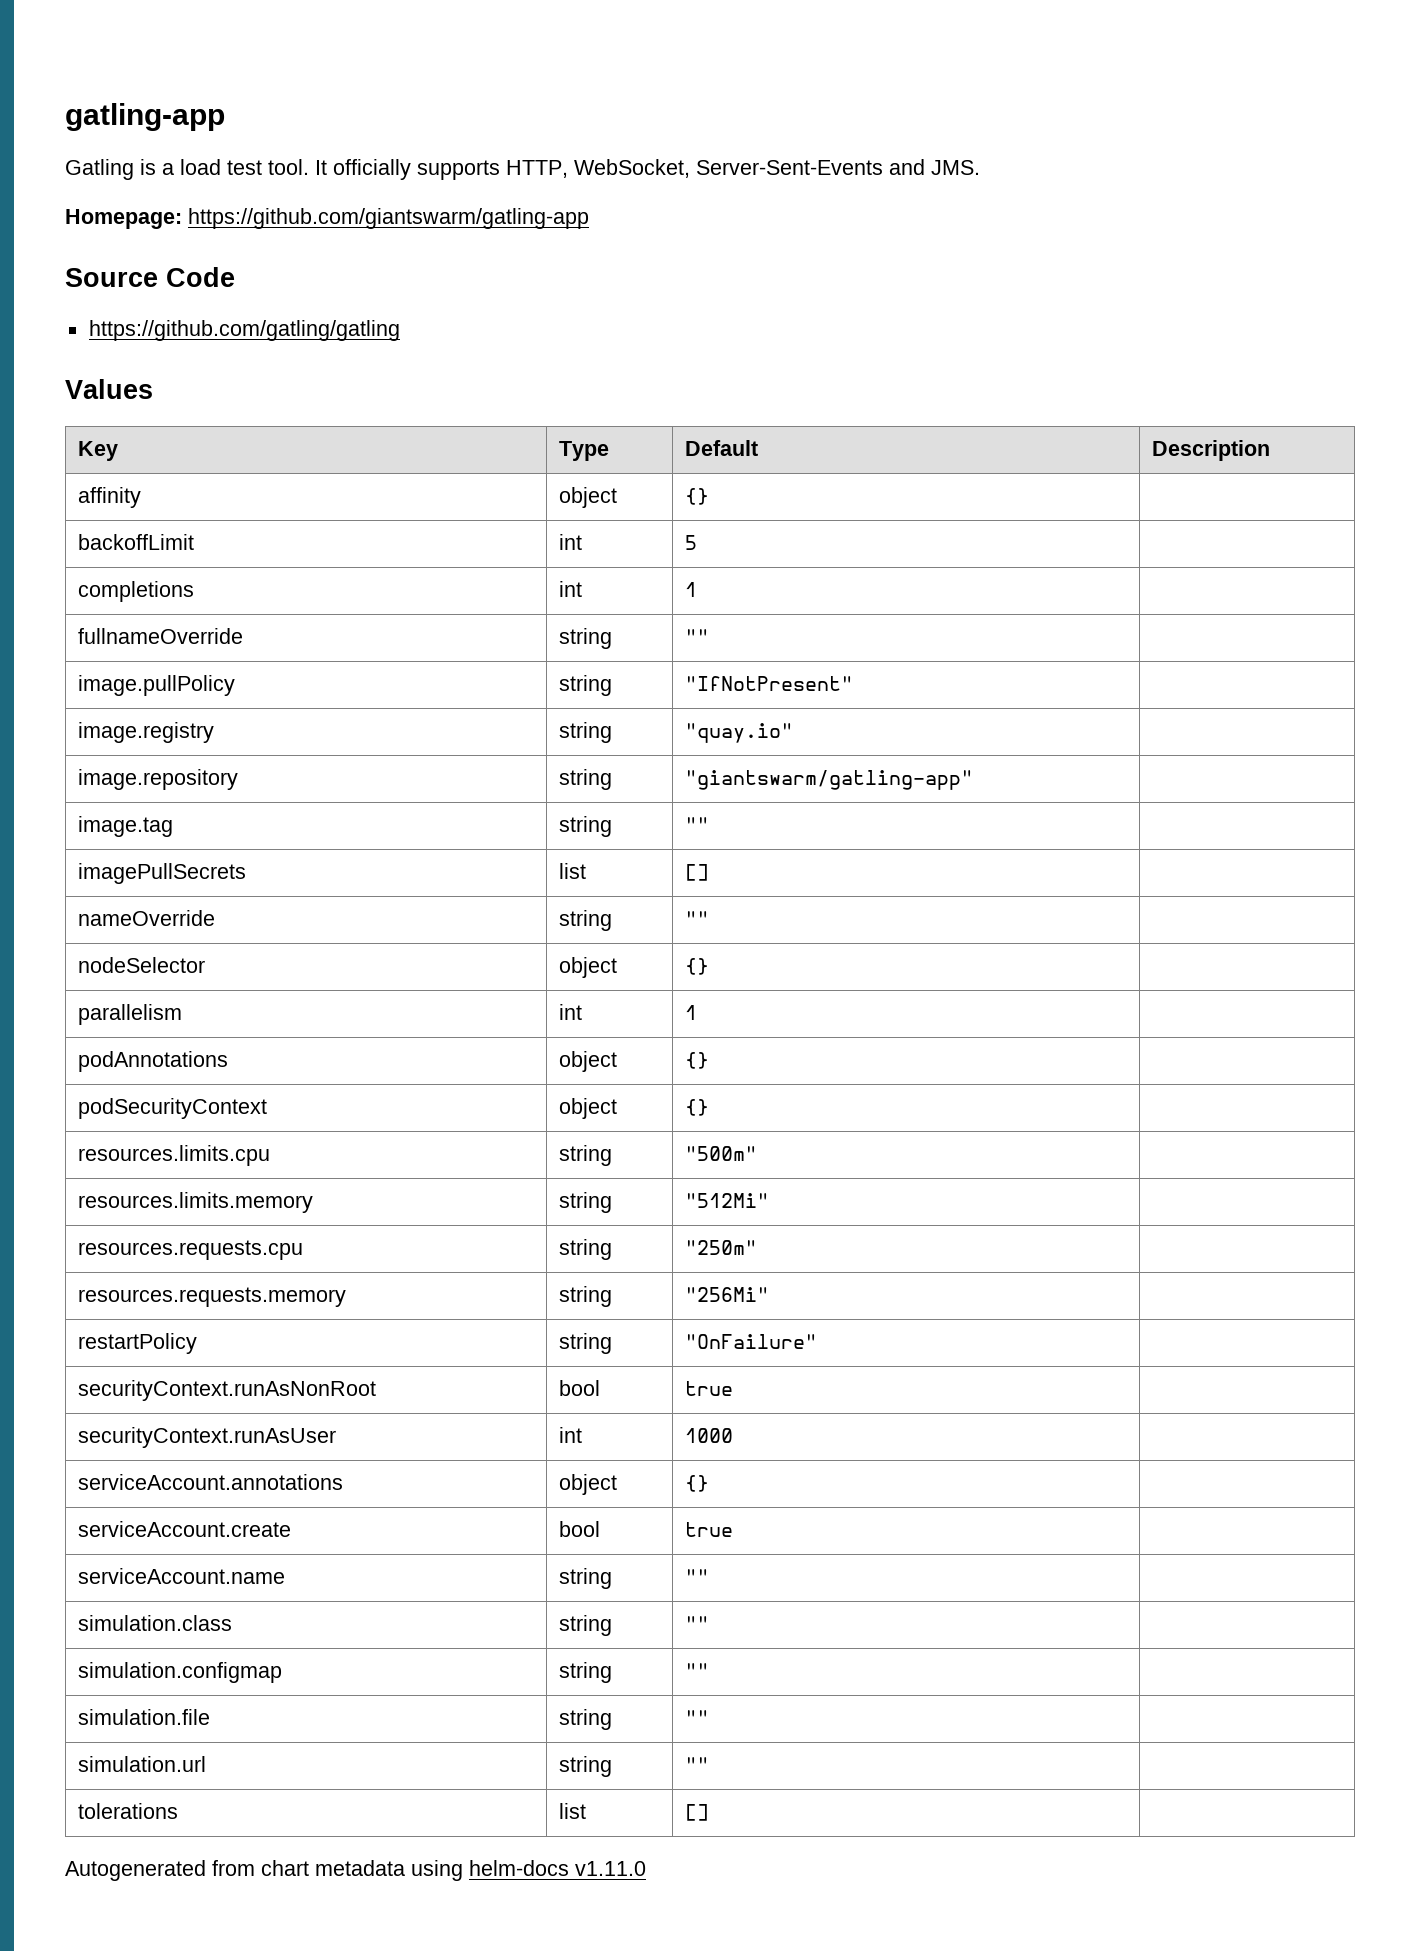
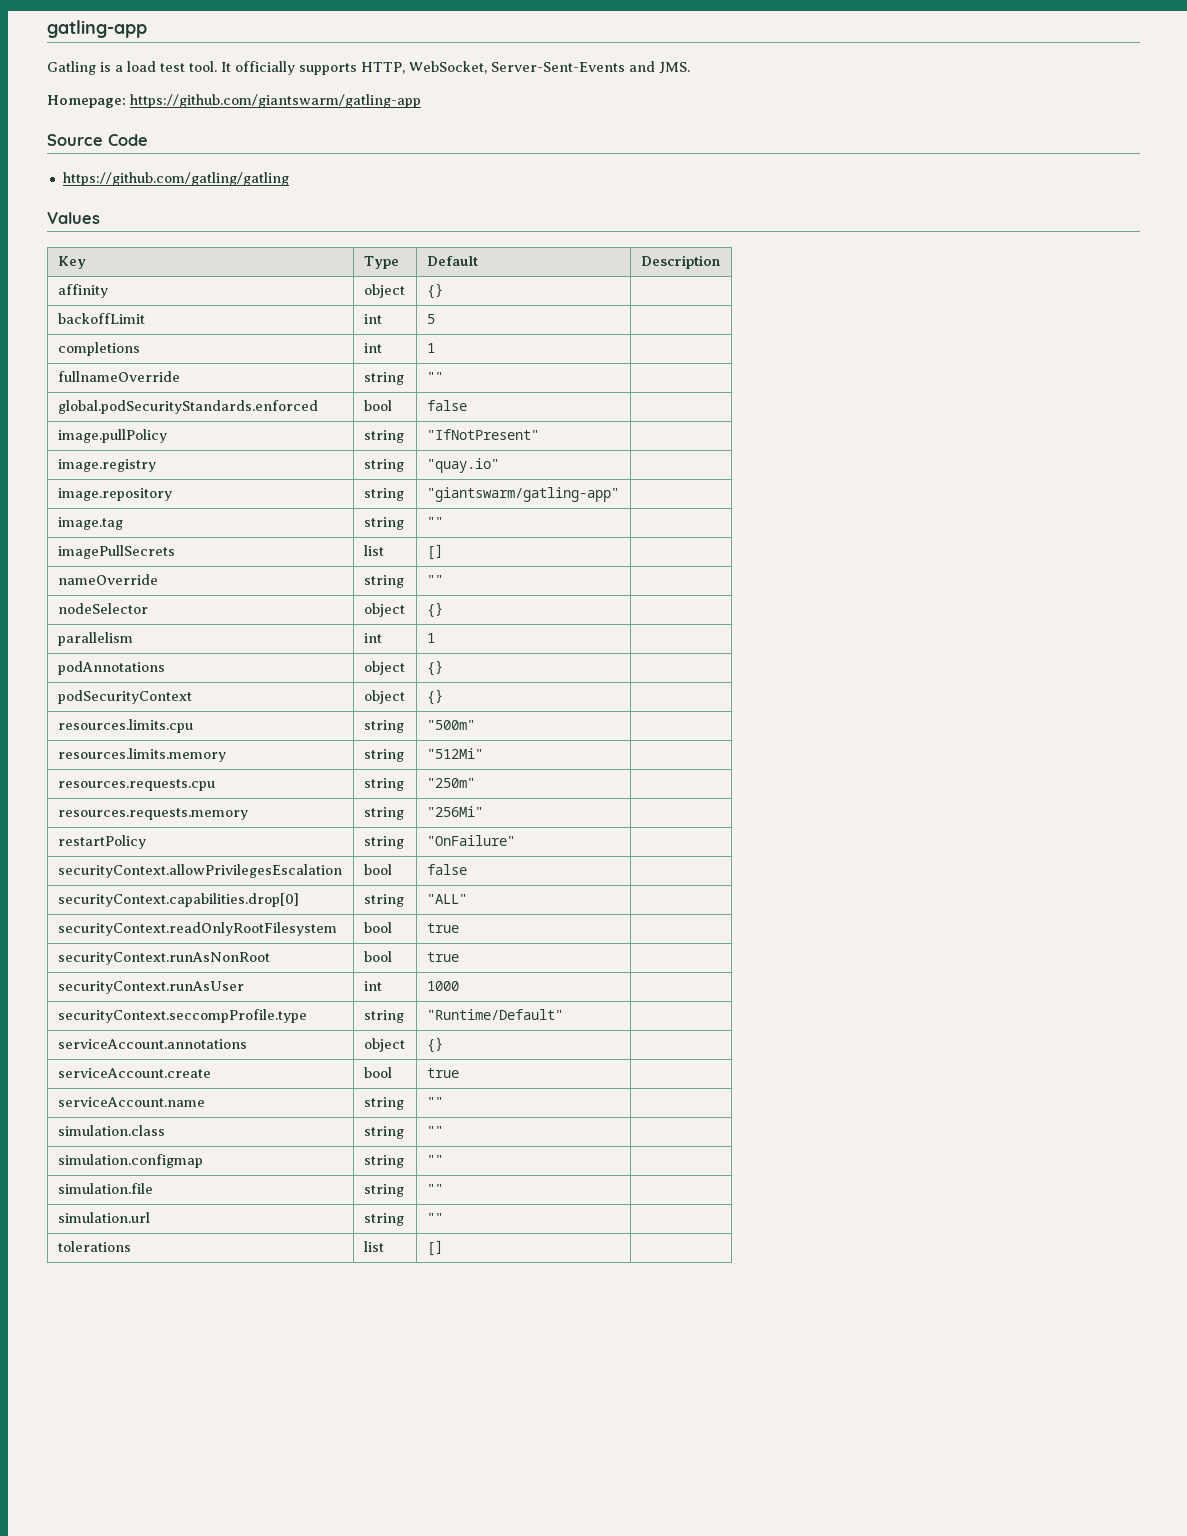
+ global.podSecurityStandards.enforced | bool | false |
+ securityContext.allowPrivilegesEscalation | bool | false |
+ securityContext.capabilities.drop[0] | string | "ALL" |
+ securityContext.readOnlyRootFilesystem | bool | true |
+ securityContext.seccompProfile.type | string | "Runtime/Default" |
- Autogenerated from chart metadata using helm-docs v1.11.0

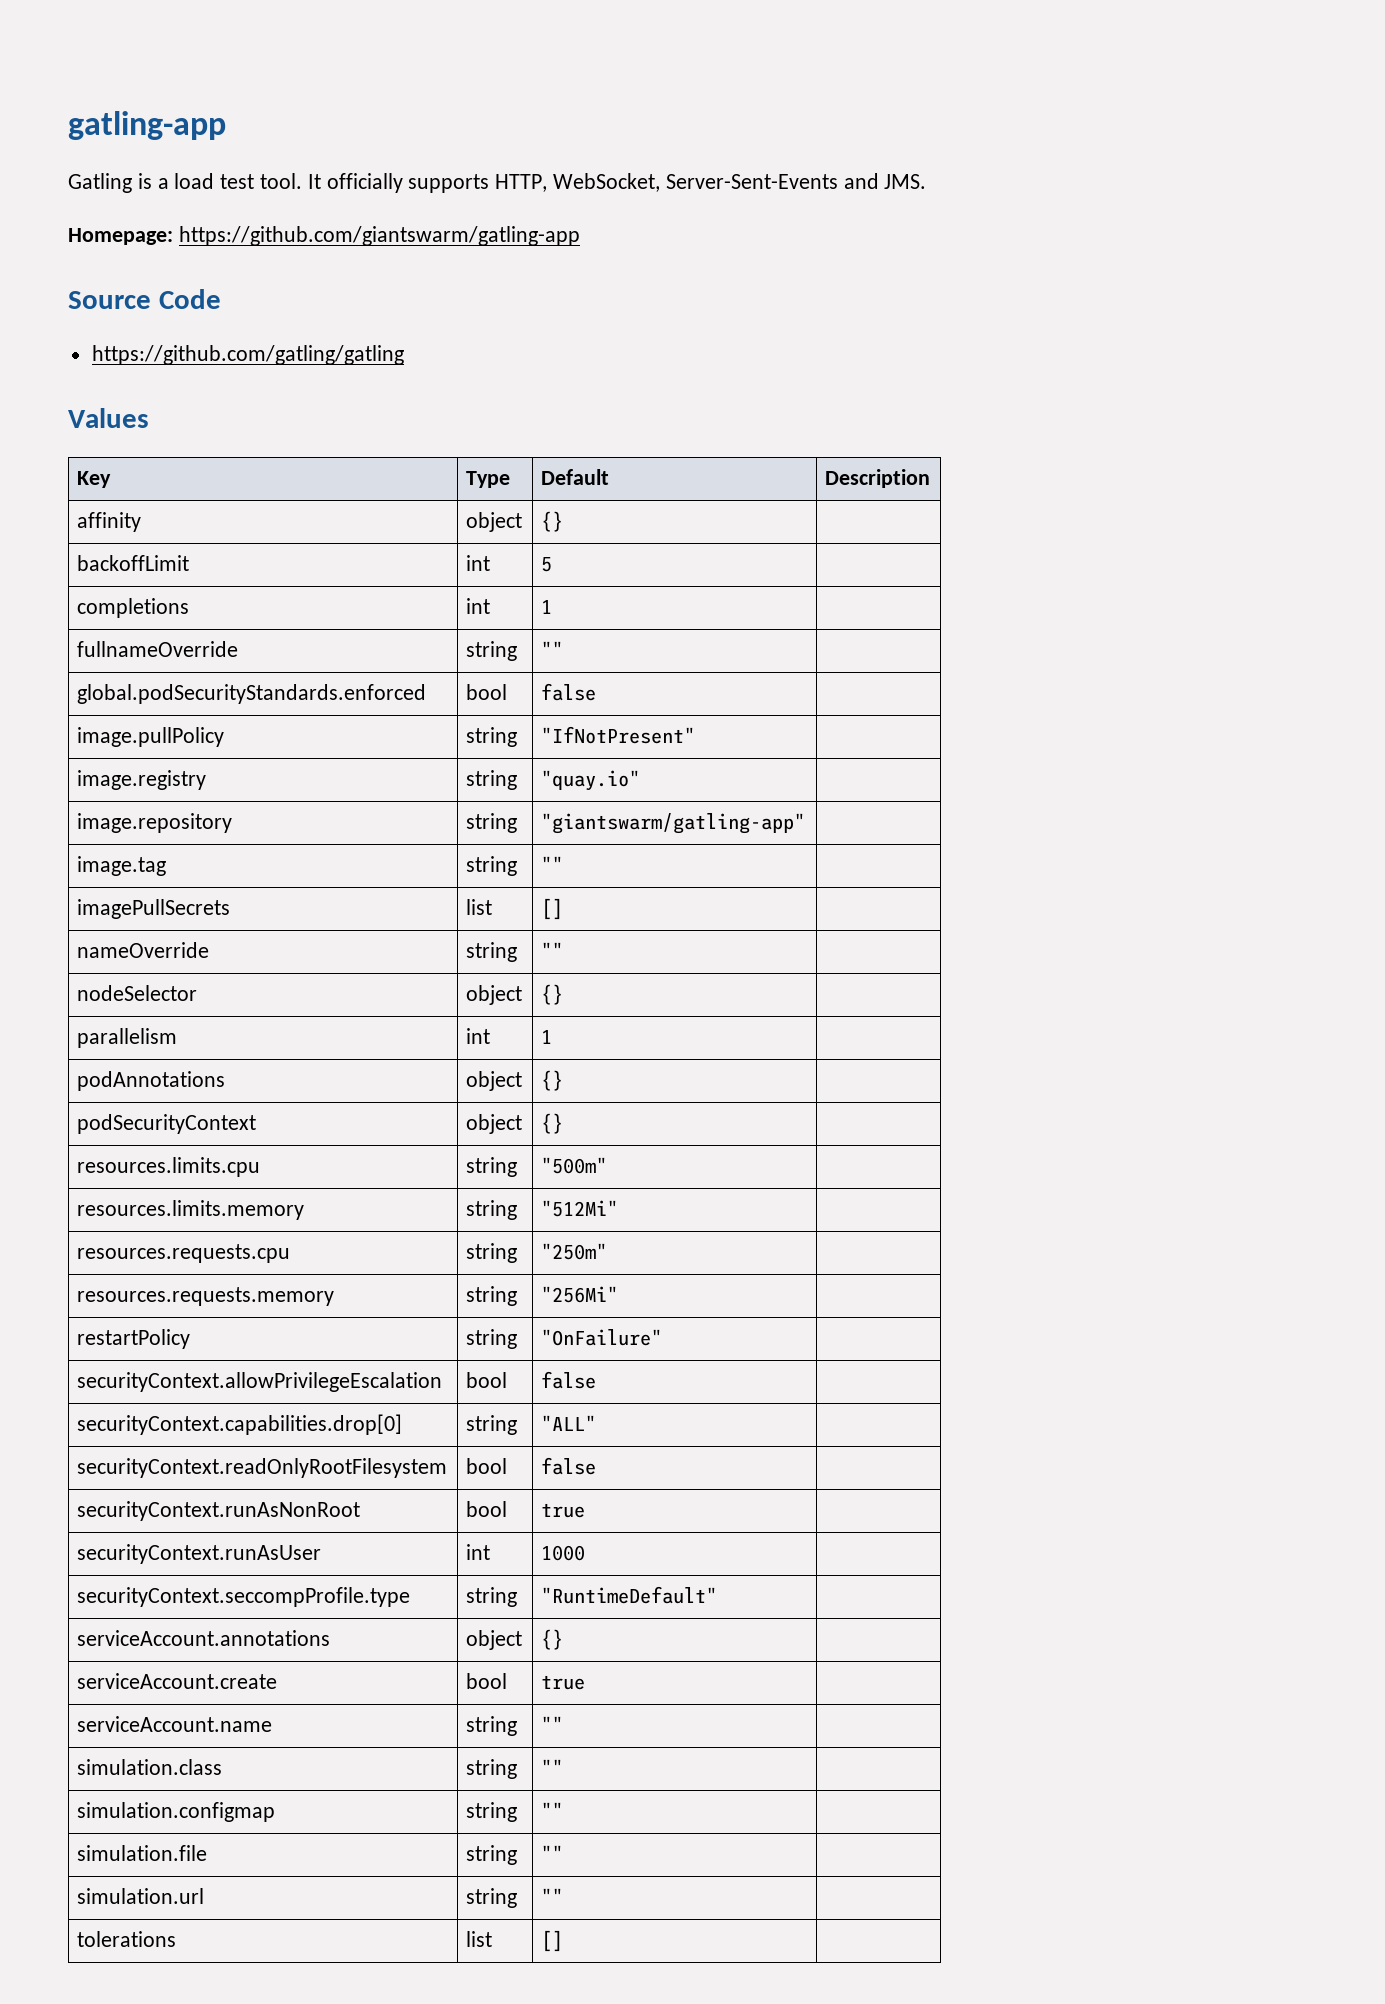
- securityContext.allowPrivilegesEscalation | bool | false |
+ securityContext.allowPrivilegeEscalation | bool | false |
- securityContext.readOnlyRootFilesystem | bool | true |
+ securityContext.readOnlyRootFilesystem | bool | false |
- securityContext.seccompProfile.type | string | "Runtime/Default" |
+ securityContext.seccompProfile.type | string | "RuntimeDefault" |

